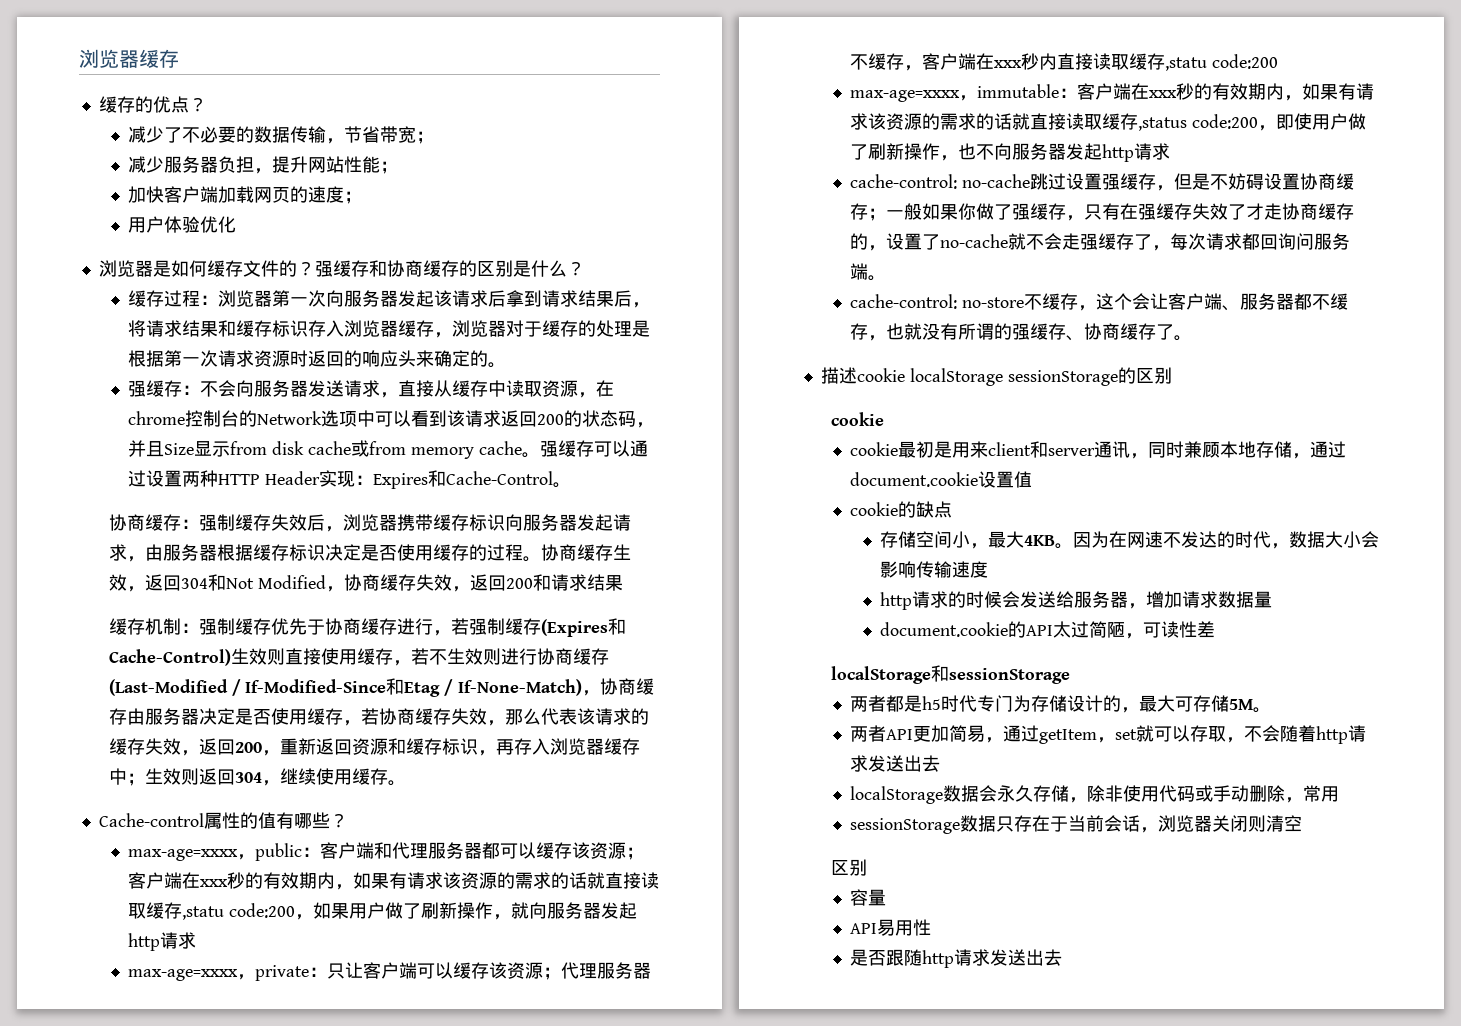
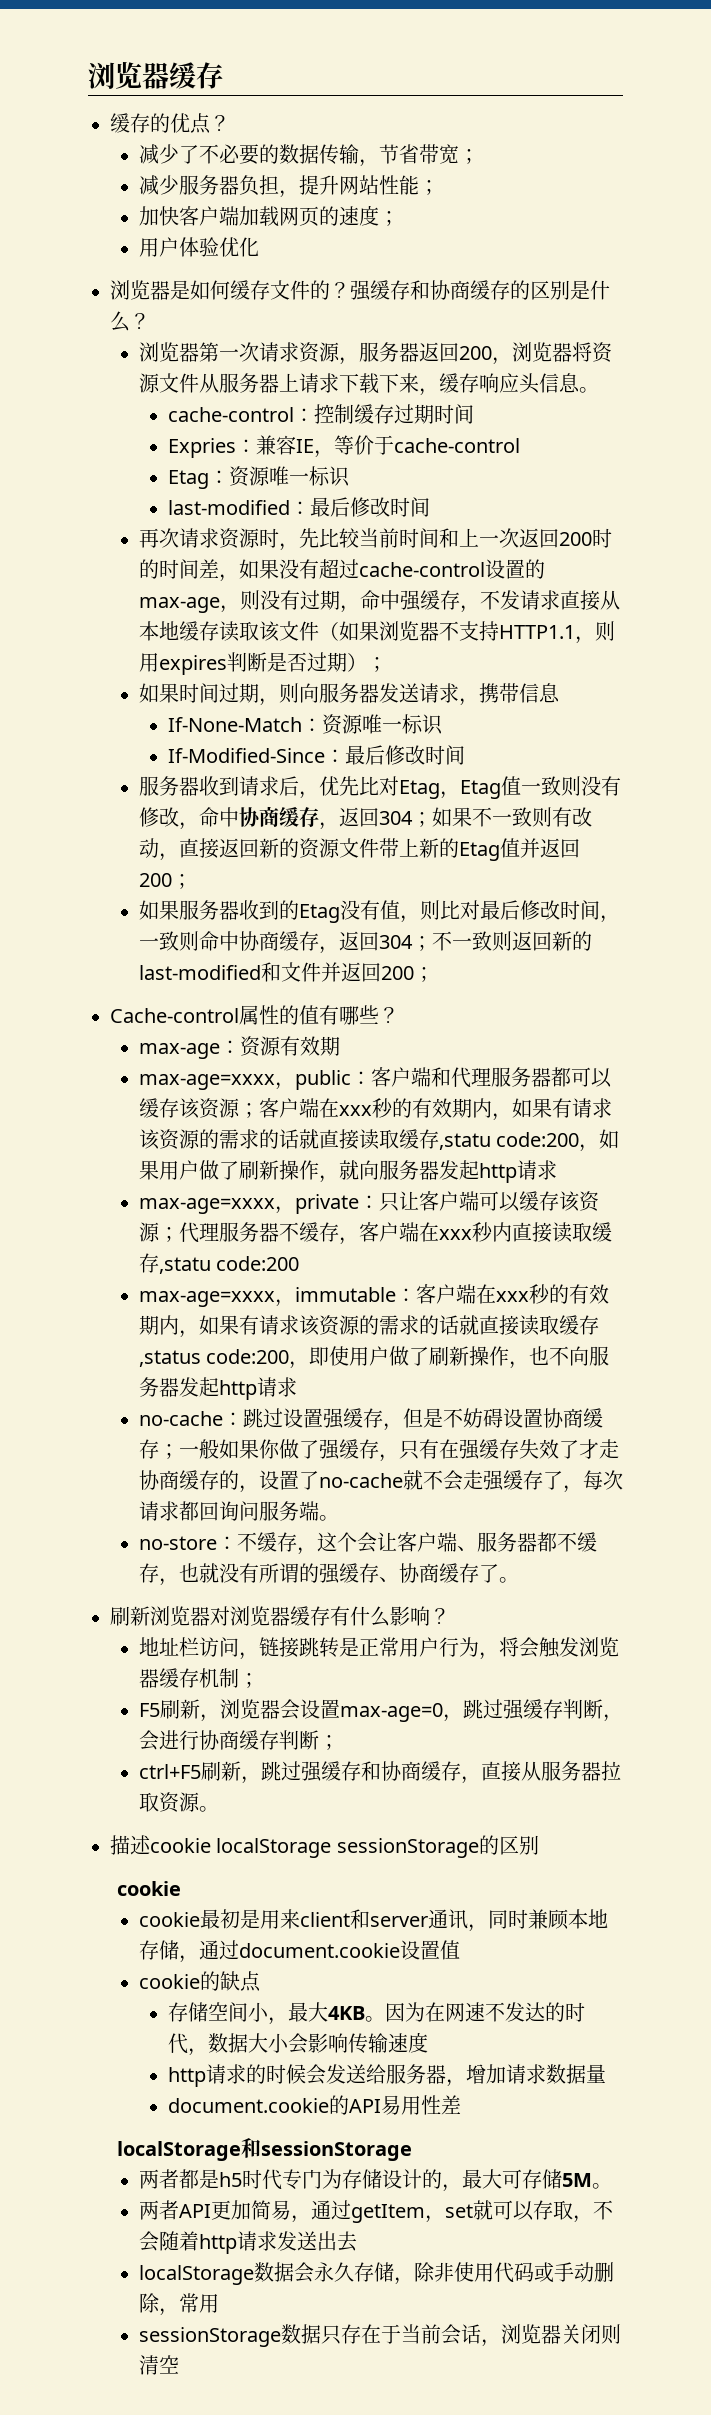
- 缓存过程：浏览器第一次向服务器发起该请求后拿到请求结果后，将请求结果和缓存标识存入浏览器缓存，浏览器对于缓存的处理是根据第一次请求资源时返回的响应头来确定的。
- 强缓存：不会向服务器发送请求，直接从缓存中读取资源，在chrome控制台的Network选项中可以看到该请求返回200的状态码，并且Size显示from disk cache或from memory cache。强缓存可以通过设置两种HTTP Header实现：Expires和Cache-Control。
- 协商缓存：强制缓存失效后，浏览器携带缓存标识向服务器发起请求，由服务器根据缓存标识决定是否使用缓存的过程。协商缓存生效，返回304和Not Modified，协商缓存失效，返回200和请求结果
- 缓存机制：强制缓存优先于协商缓存进行，若强制缓存(Expires和Cache-Control)生效则直接使用缓存，若不生效则进行协商缓存(Last-Modified / If-Modified-Since和Etag / If-None-Match)，协商缓存由服务器决定是否使用缓存，若协商缓存失效，那么代表该请求的缓存失效，返回200，重新返回资源和缓存标识，再存入浏览器缓存中；生效则返回304，继续使用缓存。
+ 浏览器第一次请求资源，服务器返回200，浏览器将资源文件从服务器上请求下载下来，缓存响应头信息。
+ cache-control：控制缓存过期时间
+ Expries：兼容IE，等价于cache-control
+ Etag：资源唯一标识
+ last-modified：最后修改时间
+ 再次请求资源时，先比较当前时间和上一次返回200时的时间差，如果没有超过cache-control设置的max-age，则没有过期，命中强缓存，不发请求直接从本地缓存读取该文件（如果浏览器不支持HTTP1.1，则用expires判断是否过期）；
+ 如果时间过期，则向服务器发送请求，携带信息
+ If-None-Match：资源唯一标识
+ If-Modified-Since：最后修改时间
+ 服务器收到请求后，优先比对Etag，Etag值一致则没有修改，命中协商缓存，返回304；如果不一致则有改动，直接返回新的资源文件带上新的Etag值并返回200；
+ 如果服务器收到的Etag没有值，则比对最后修改时间，一致则命中协商缓存，返回304；不一致则返回新的last-modified和文件并返回200；
+ max-age：资源有效期
- cache-control: no-cache跳过设置强缓存，但是不妨碍设置协商缓存；一般如果你做了强缓存，只有在强缓存失效了才走协商缓存的，设置了no-cache就不会走强缓存了，每次请求都回询问服务端。
+ no-cache：跳过设置强缓存，但是不妨碍设置协商缓存；一般如果你做了强缓存，只有在强缓存失效了才走协商缓存的，设置了no-cache就不会走强缓存了，每次请求都回询问服务端。
- cache-control: no-store不缓存，这个会让客户端、服务器都不缓存，也就没有所谓的强缓存、协商缓存了。
+ no-store：不缓存，这个会让客户端、服务器都不缓存，也就没有所谓的强缓存、协商缓存了。
+ 刷新浏览器对浏览器缓存有什么影响？
+ 地址栏访问，链接跳转是正常用户行为，将会触发浏览器缓存机制；
+ F5刷新，浏览器会设置max-age=0，跳过强缓存判断，会进行协商缓存判断；
+ ctrl+F5刷新，跳过强缓存和协商缓存，直接从服务器拉取资源。
- document.cookie的API太过简陋，可读性差
+ document.cookie的API易用性差
  sessionStorage数据只存在于当前会话，浏览器关闭则清空
- 区别
- 容量
- API易用性
- 是否跟随http请求发送出去

